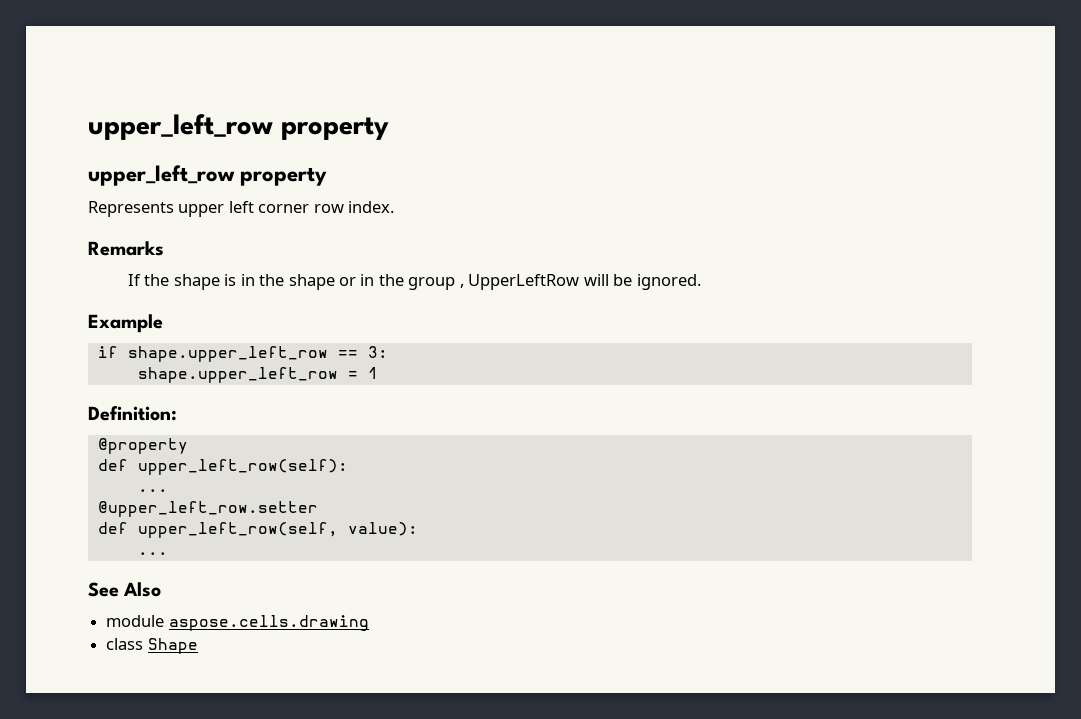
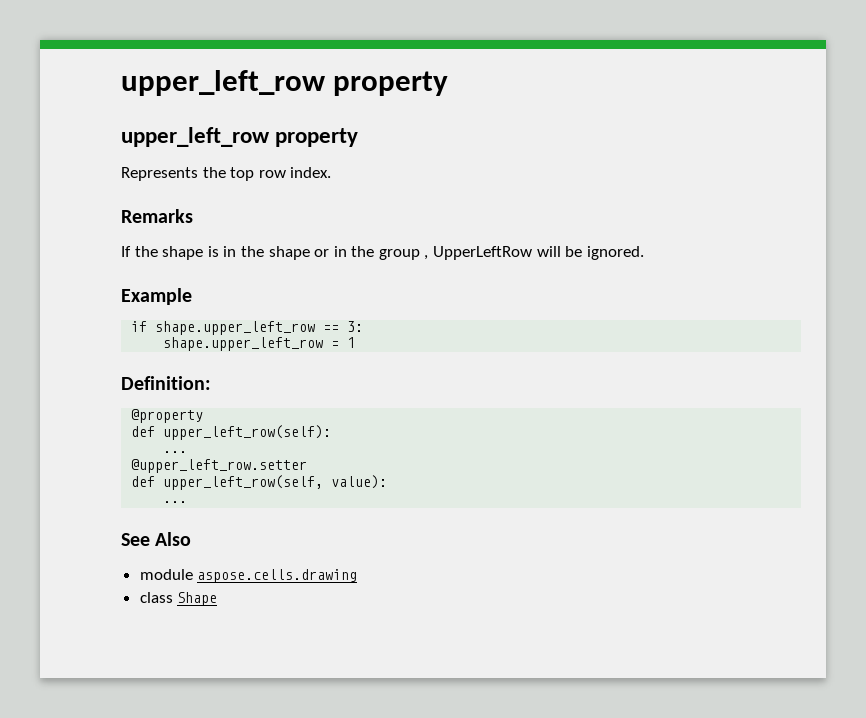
- Represents upper left corner row index.
+ Represents the top row index.

